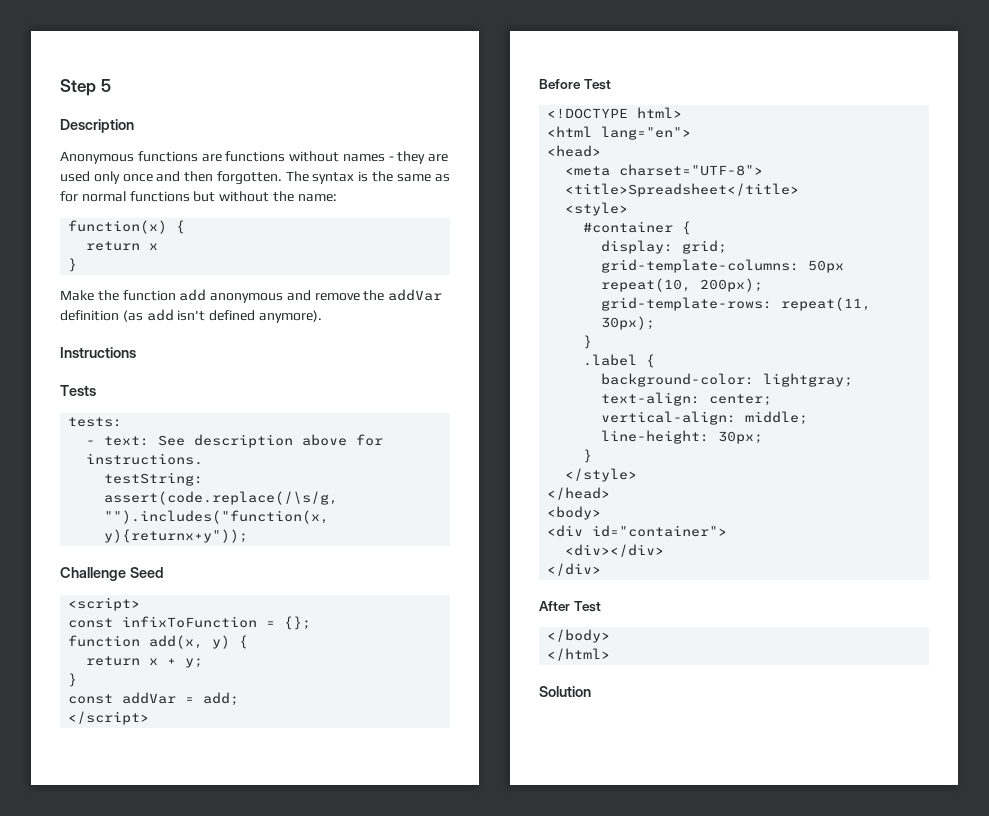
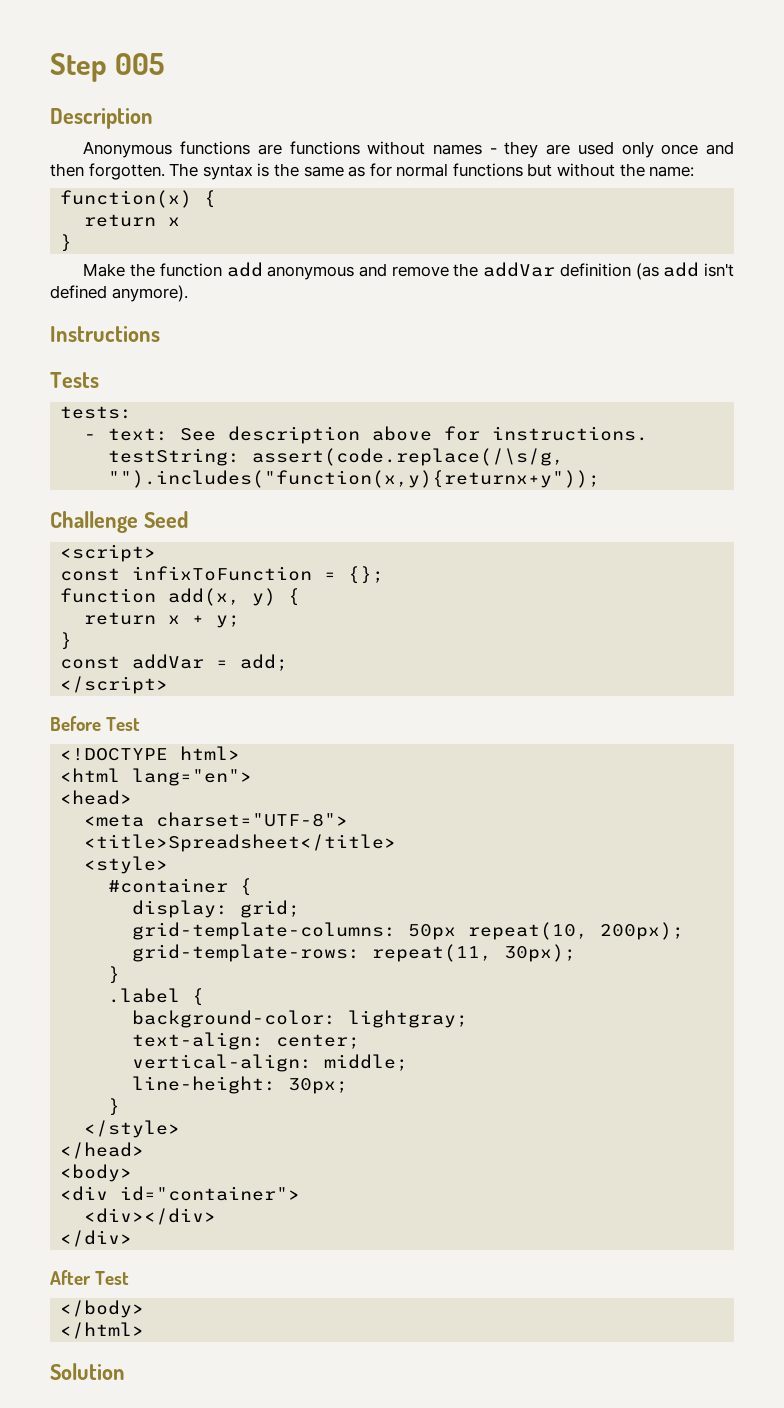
- Step 5
+ Step 005

